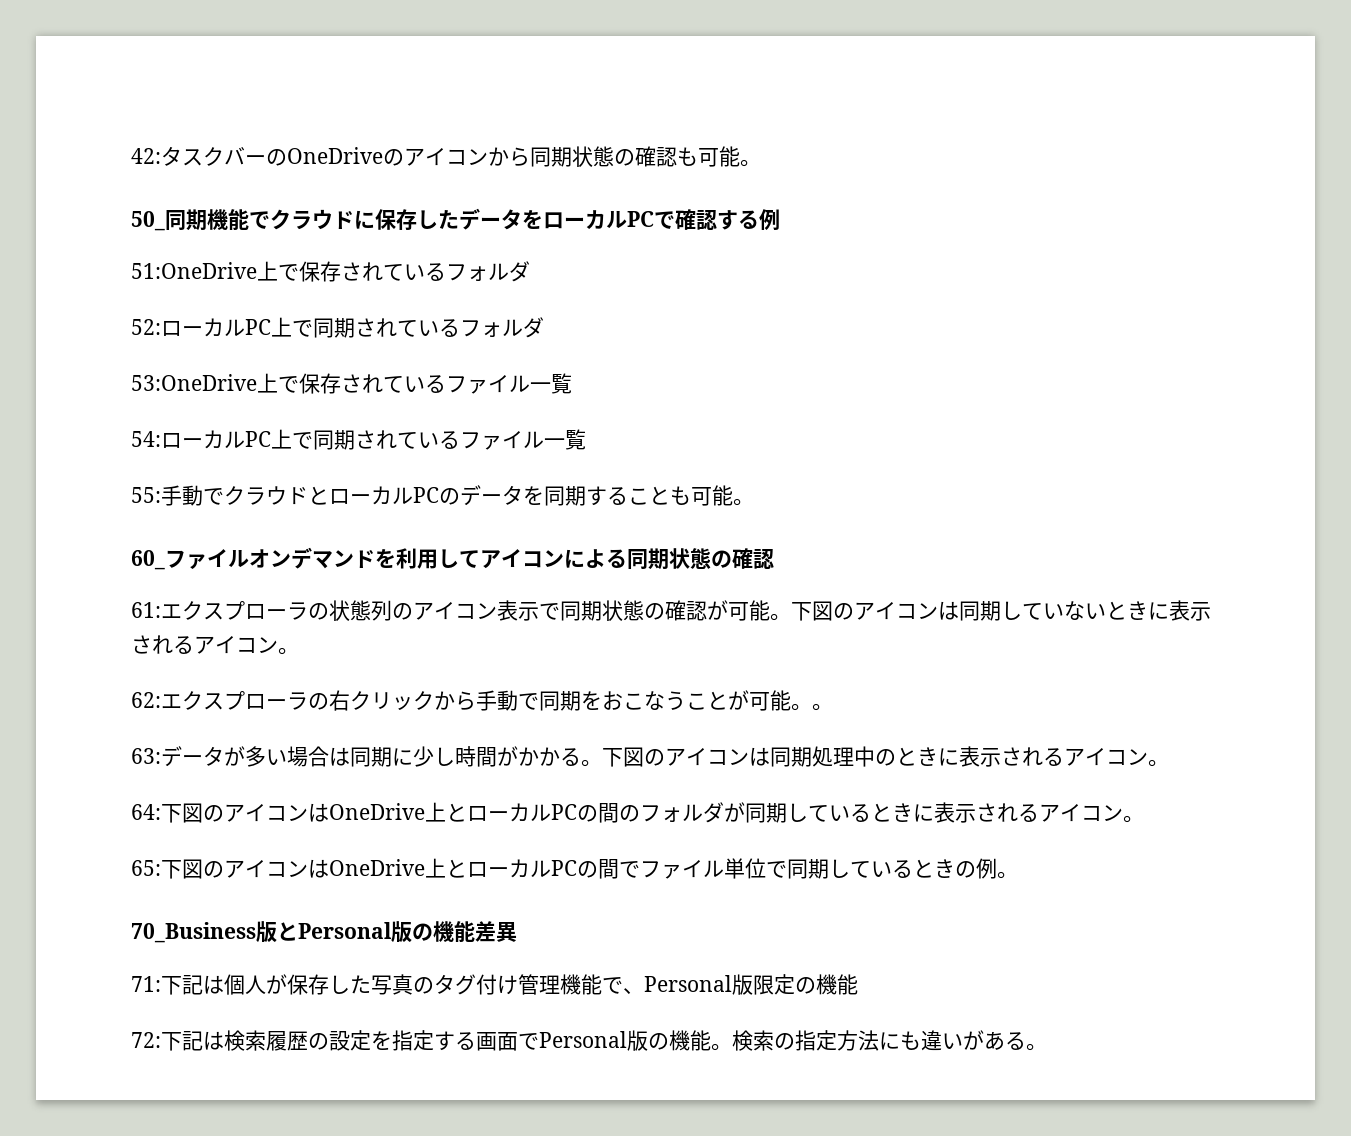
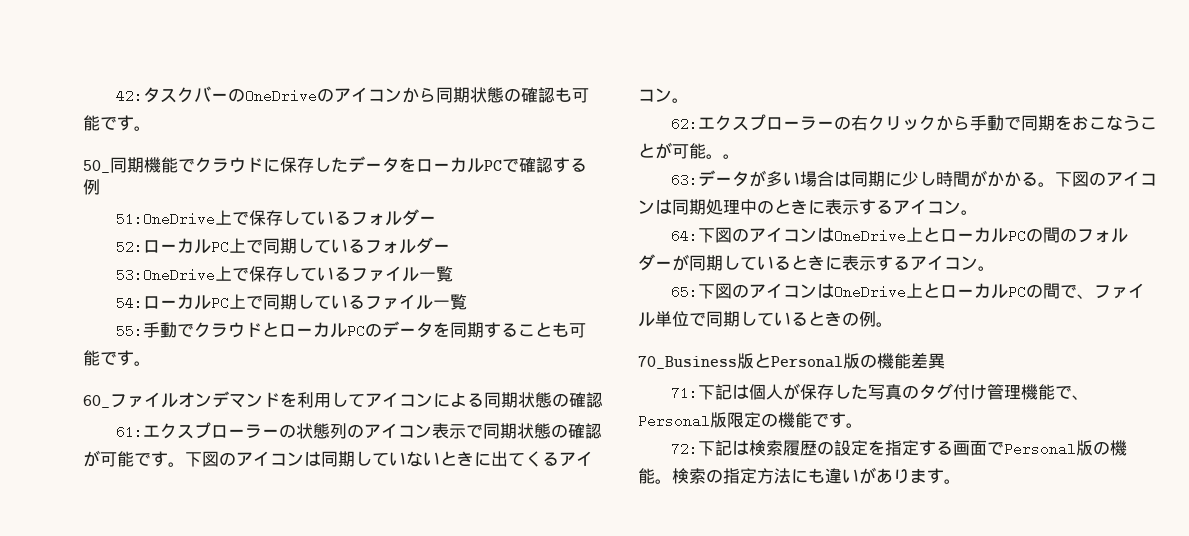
- 42:タスクバーのOneDriveのアイコンから同期状態の確認も可能。
+ 42:タスクバーのOneDriveのアイコンから同期状態の確認も可能です。
- 51:OneDrive上で保存されているフォルダ
+ 51:OneDrive上で保存しているフォルダー
- 52:ローカルPC上で同期されているフォルダ
+ 52:ローカルPC上で同期しているフォルダー
- 53:OneDrive上で保存されているファイル一覧
+ 53:OneDrive上で保存しているファイル一覧
- 54:ローカルPC上で同期されているファイル一覧
+ 54:ローカルPC上で同期しているファイル一覧
- 55:手動でクラウドとローカルPCのデータを同期することも可能。
+ 55:手動でクラウドとローカルPCのデータを同期することも可能です。
- 61:エクスプローラの状態列のアイコン表示で同期状態の確認が可能。
+ 61:エクスプローラーの状態列のアイコン表示で同期状態の確認が可能です。
- 下図のアイコンは同期していないときに表示されるアイコン。
+ 下図のアイコンは同期していないときに出てくるアイコン。
- 62:エクスプローラの右クリックから手動で同期をおこなうことが可能。
+ 62:エクスプローラーの右クリックから手動で同期をおこなうことが可能。
- 下図のアイコンは同期処理中のときに表示されるアイコン。
+ 下図のアイコンは同期処理中のときに表示するアイコン。
- 64:下図のアイコンはOneDrive上とローカルPCの間のフォルダが同期しているときに表示されるアイコン。
+ 64:下図のアイコンはOneDrive上とローカルPCの間のフォルダーが同期しているときに表示するアイコン。
- 65:下図のアイコンはOneDrive上とローカルPCの間でファイル単位で同期しているときの例。
+ 65:下図のアイコンはOneDrive上とローカルPCの間で、ファイル単位で同期しているときの例。
- 71:下記は個人が保存した写真のタグ付け管理機能で、Personal版限定の機能
+ 71:下記は個人が保存した写真のタグ付け管理機能で、Personal版限定の機能です。
- 検索の指定方法にも違いがある。
+ 検索の指定方法にも違いがあります。

